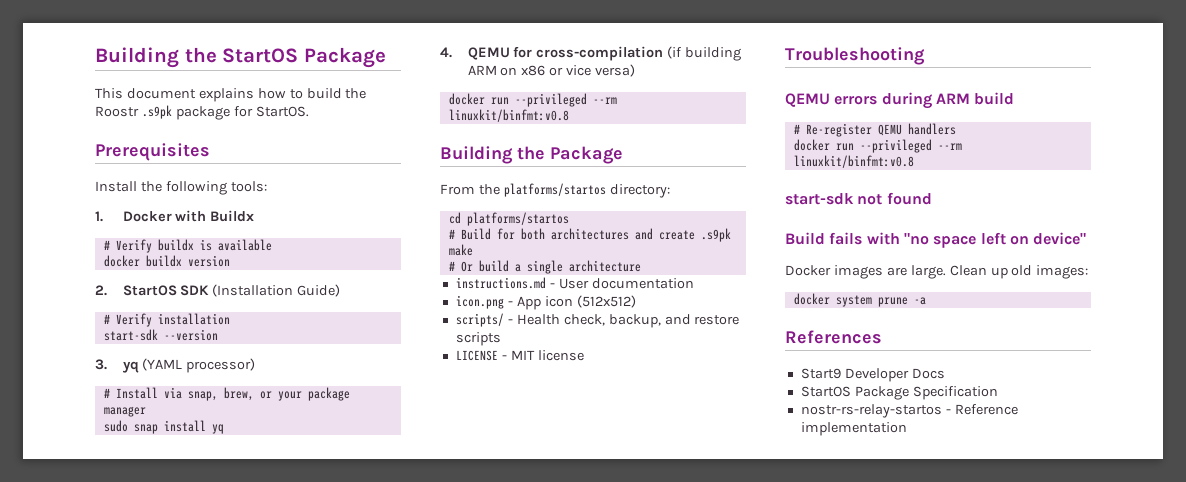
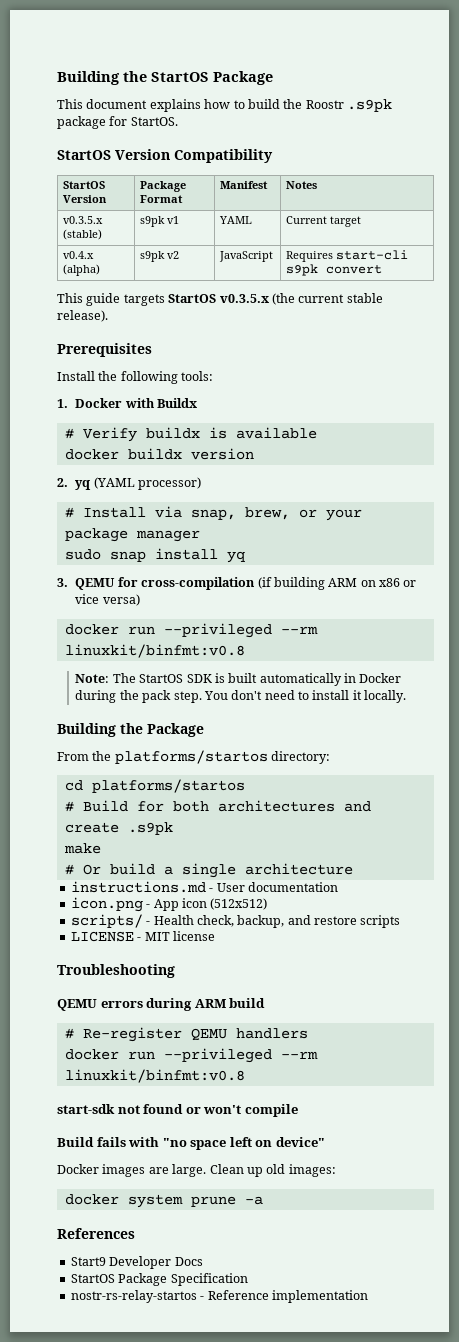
+ StartOS Version Compatibility
+ StartOS Version | Package Format | Manifest | Notes
+ v0.3.5.x (stable) | s9pk v1 | YAML | Current target
+ v0.4.x (alpha) | s9pk v2 | JavaScript | Requires start-cli s9pk convert
+ This guide targets StartOS v0.3.5.x (the current stable release).
- 2. StartOS SDK (Installation Guide)
- # Verify installation
- start-sdk --version
- 3. yq (YAML processor)
+ 2. yq (YAML processor)
- 4. QEMU for cross-compilation (if building ARM on x86 or vice versa)
+ 3. QEMU for cross-compilation (if building ARM on x86 or vice versa)
+ Note: The StartOS SDK is built automatically in Docker during the pack step. You don't need to install it locally.
- start-sdk not found
+ start-sdk not found or won't compile

